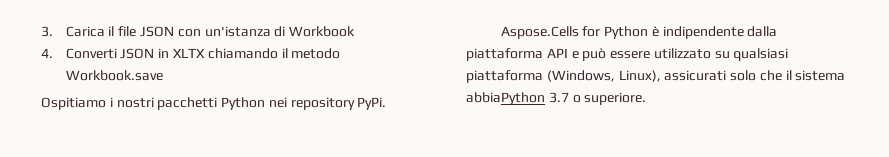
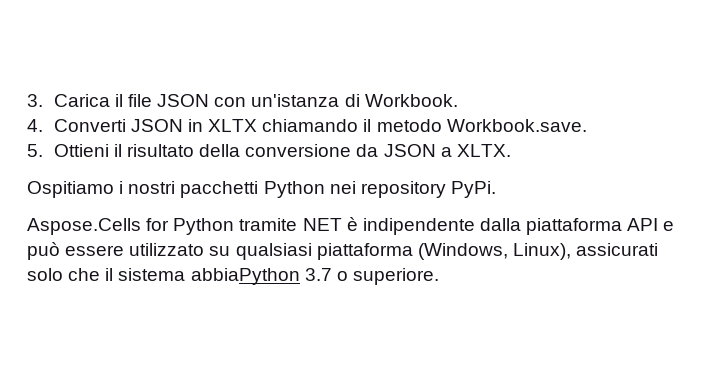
- 3. Carica il file JSON con un'istanza di Workbook
+ 3. Carica il file JSON con un'istanza di Workbook.
- 4. Converti JSON in XLTX chiamando il metodo Workbook.save
+ 4. Converti JSON in XLTX chiamando il metodo Workbook.save.
+ 5. Ottieni il risultato della conversione da JSON a XLTX.
- Aspose.Cells for Python è indipendente dalla piattaforma API e può essere utilizzato su qualsiasi piattaforma (Windows, Linux), assicurati solo che il sistema abbiaPython 3.7 o superiore.
+ Aspose.Cells for Python tramite NET è indipendente dalla piattaforma API e può essere utilizzato su qualsiasi piattaforma (Windows, Linux), assicurati solo che il sistema abbiaPython 3.7 o superiore.

